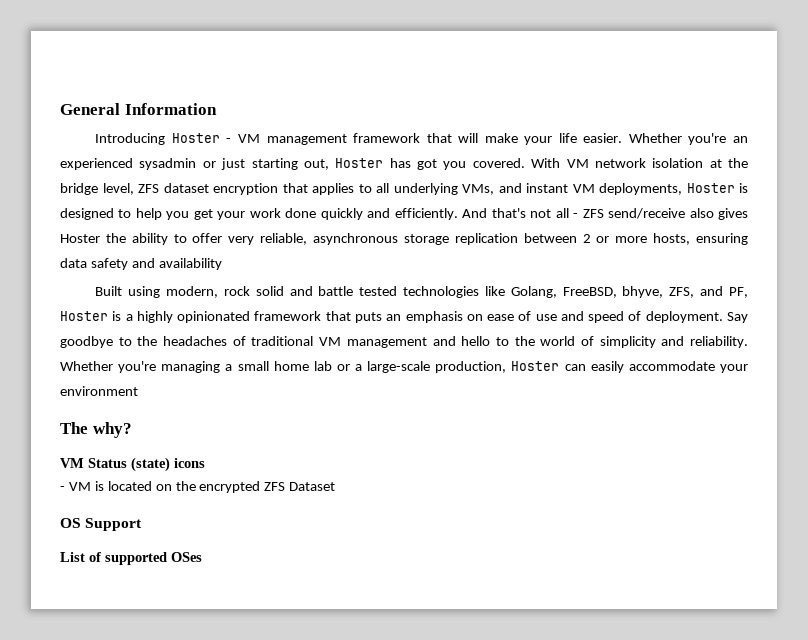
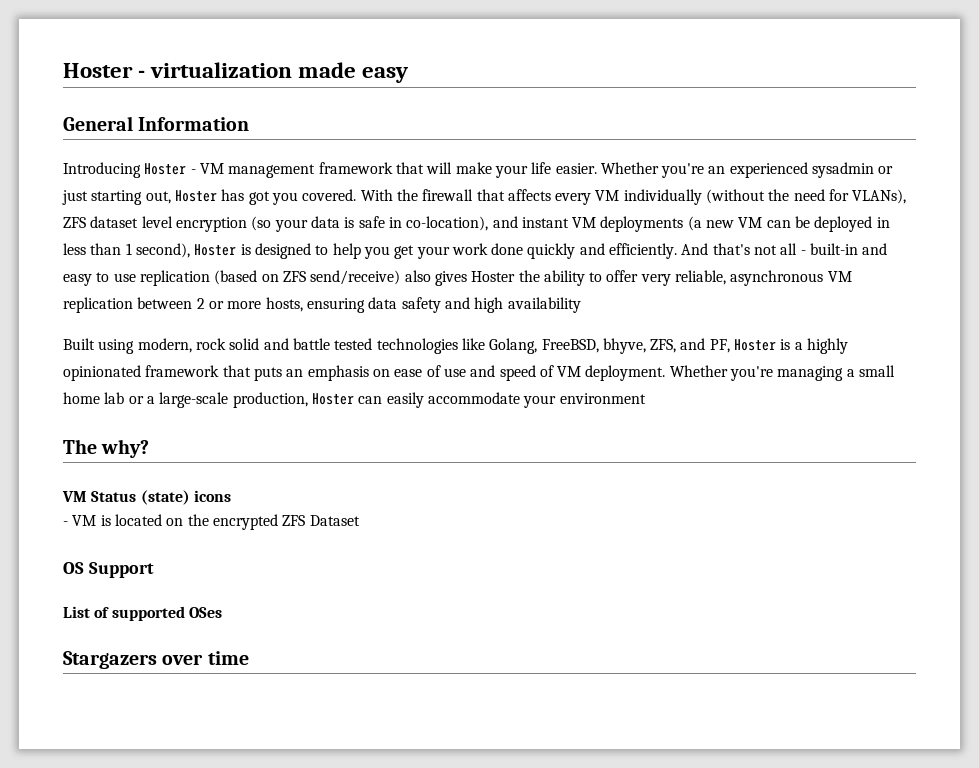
+ Hoster - virtualization made easy
- With VM network isolation at the bridge level, ZFS dataset encryption that applies to all underlying VMs, and instant VM deployments, Hoster is designed to help you get your work done quickly and efficiently.
+ With the firewall that affects every VM individually (without the need for VLANs), ZFS dataset level encryption (so your data is safe in co-location), and instant VM deployments (a new VM can be deployed in less than 1 second), Hoster is designed to help you get your work done quickly and efficiently.
- And that's not all - ZFS send/receive also gives Hoster the ability to offer very reliable, asynchronous storage replication between 2 or more hosts, ensuring data safety and availability
+ And that's not all - built-in and easy to use replication (based on ZFS send/receive) also gives Hoster the ability to offer very reliable, asynchronous VM replication between 2 or more hosts, ensuring data safety and high availability
- Built using modern, rock solid and battle tested technologies like Golang, FreeBSD, bhyve, ZFS, and PF, Hoster is a highly opinionated framework that puts an emphasis on ease of use and speed of deployment. Say goodbye to the headaches of traditional VM management and hello to the world of simplicity and reliability.
+ Built using modern, rock solid and battle tested technologies like Golang, FreeBSD, bhyve, ZFS, and PF, Hoster is a highly opinionated framework that puts an emphasis on ease of use and speed of VM deployment.
+ Stargazers over time

